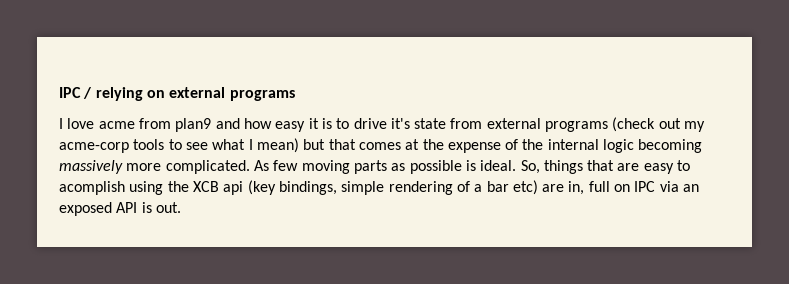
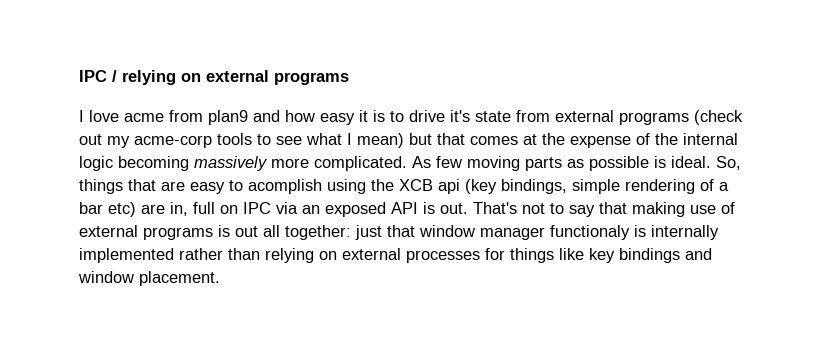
+ That's not to say that making use of external programs is out all together: just that window manager functionaly is internally implemented rather than relying on external processes for things like key bindings and window placement.

